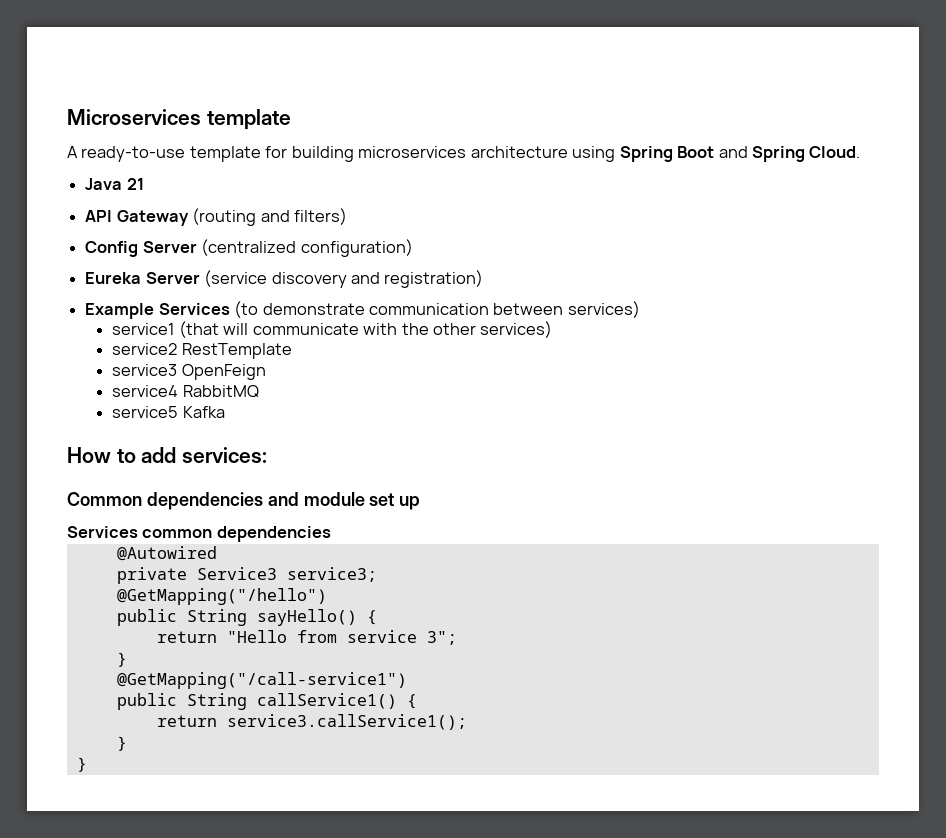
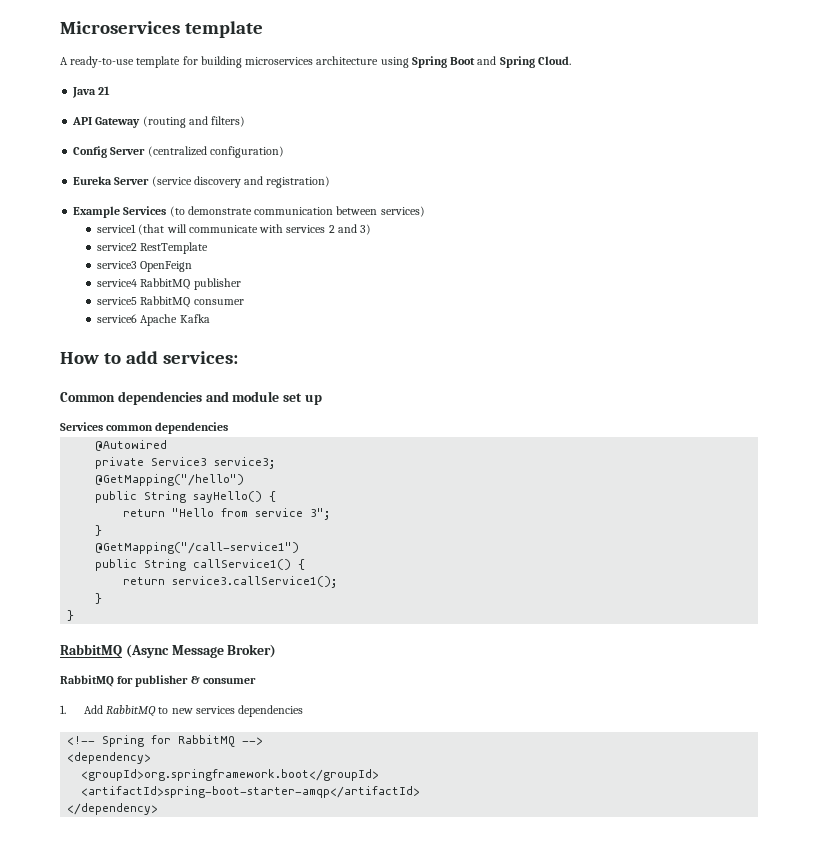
- service1 (that will communicate with the other services)
+ service1 (that will communicate with services 2 and 3)
- service4 RabbitMQ
+ service4 RabbitMQ publisher
- service5 Kafka
+ service5 RabbitMQ consumer
+ service6 Apache Kafka
+ RabbitMQ (Async Message Broker)
+ RabbitMQ for publisher & consumer
+ 1. Add RabbitMQ to new services dependencies
+ <!-- Spring for RabbitMQ -->
+ <dependency>
+ <groupId>org.springframework.boot</groupId>
+ <artifactId>spring-boot-starter-amqp</artifactId>
+ </dependency>

